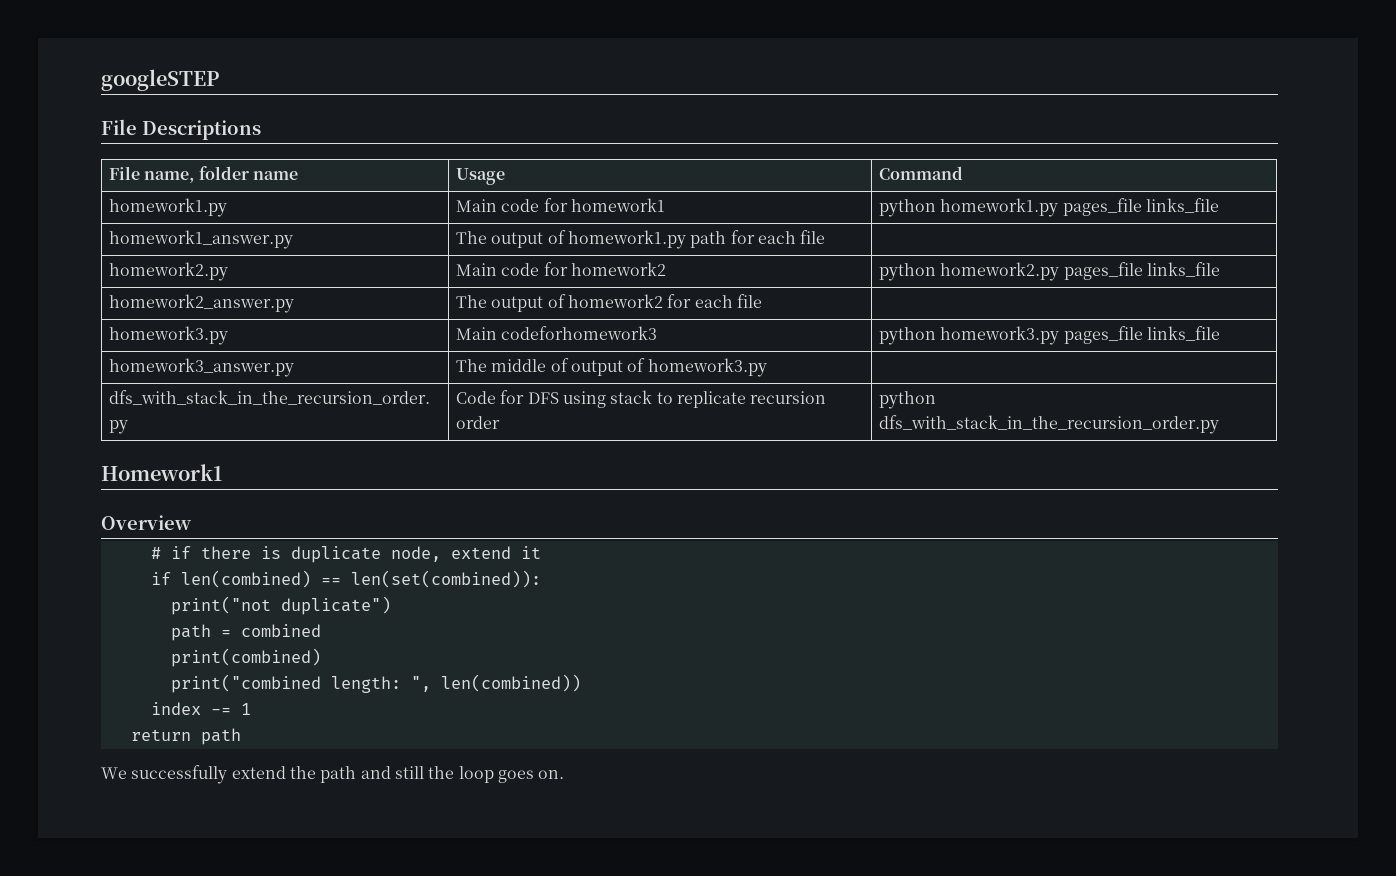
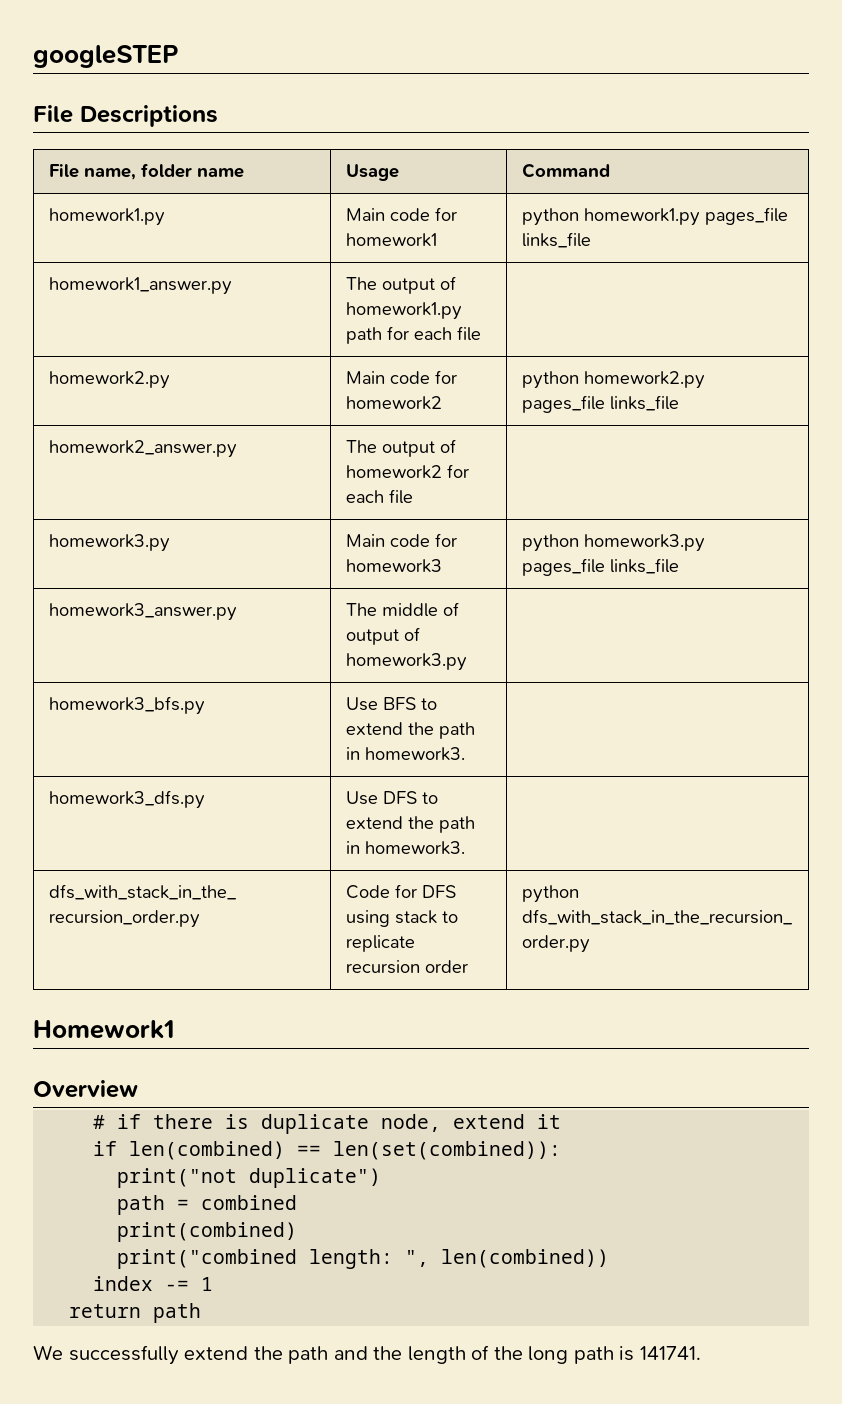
- homework3.py | Main codeforhomework3 | python homework3.py pages_file links_file
+ homework3.py | Main code for homework3 | python homework3.py pages_file links_file
+ homework3_bfs.py | Use BFS to extend the path in homework3. |
+ homework3_dfs.py | Use DFS to extend the path in homework3. |
- We successfully extend the path and still the loop goes on.
+ We successfully extend the path and the length of the long path is 141741.

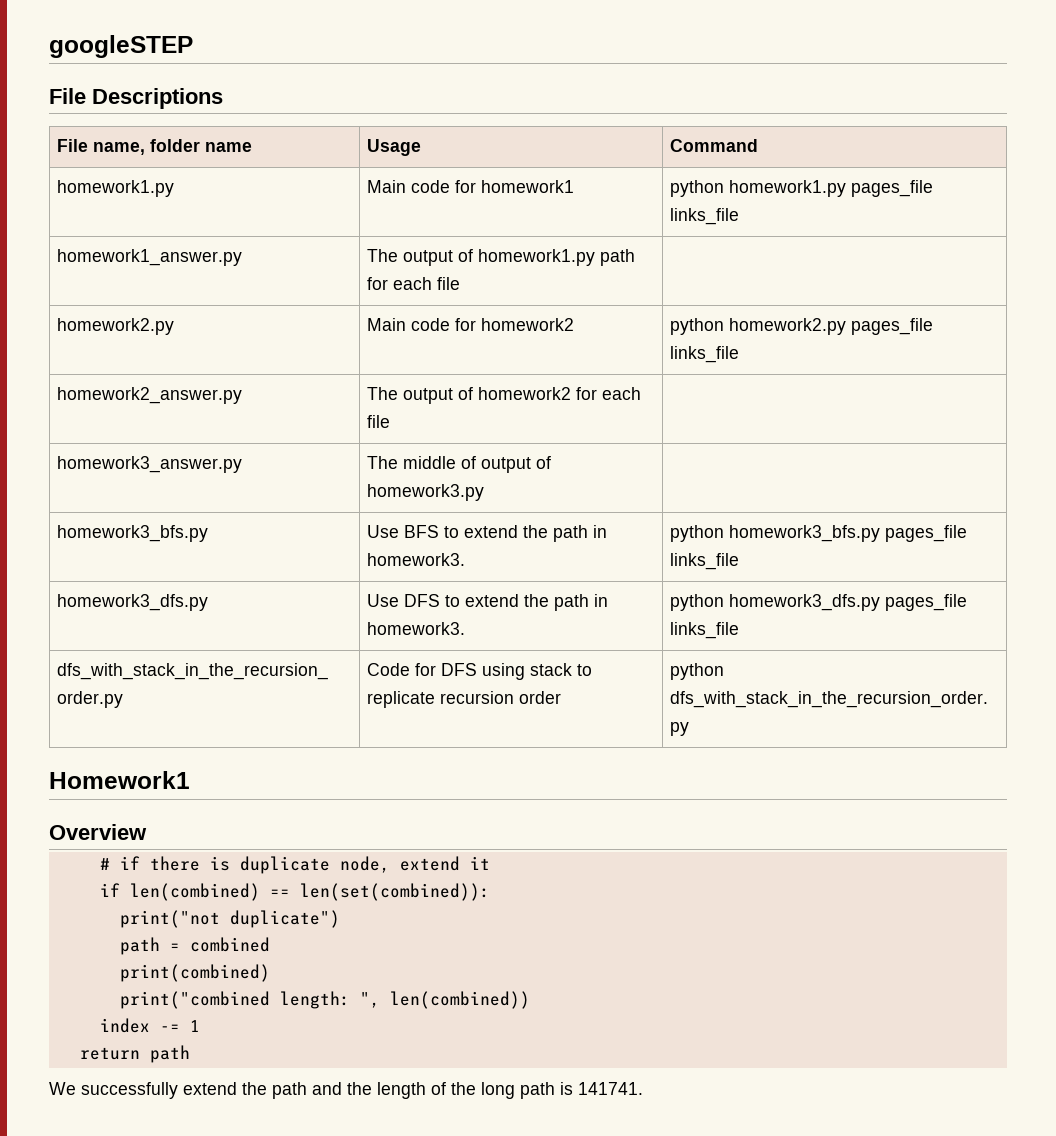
- homework3.py | Main code for homework3 | python homework3.py pages_file links_file
- homework3_bfs.py | Use BFS to extend the path in homework3. |
+ homework3_bfs.py | Use BFS to extend the path in homework3. | python homework3_bfs.py pages_file links_file
- homework3_dfs.py | Use DFS to extend the path in homework3. |
+ homework3_dfs.py | Use DFS to extend the path in homework3. | python homework3_dfs.py pages_file links_file

